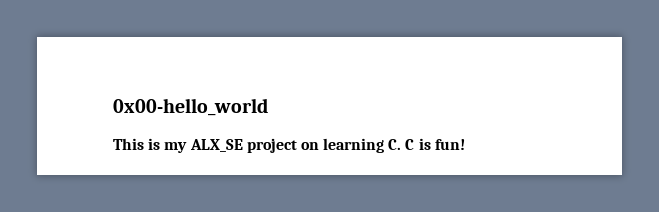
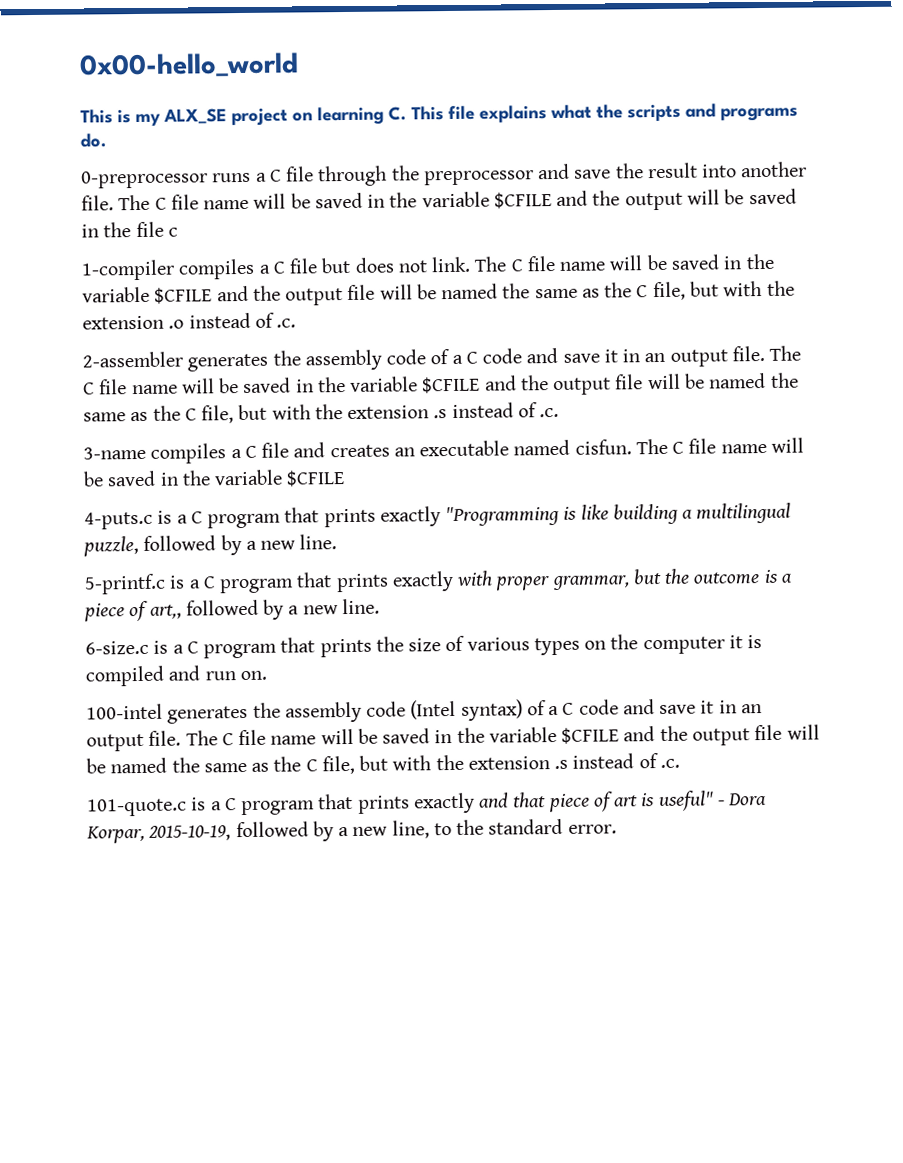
- This is my ALX_SE project on learning C. C is fun!
+ This is my ALX_SE project on learning C. This file explains what the scripts and programs do.
+ 0-preprocessor runs a C file through the preprocessor and save the result into another file. The C file name will be saved in the variable $CFILE and the output will be saved in the file c
+ 1-compiler compiles a C file but does not link. The C file name will be saved in the variable $CFILE and the output file will be named the same as the C file, but with the extension .o instead of .c.
+ 2-assembler generates the assembly code of a C code and save it in an output file. The C file name will be saved in the variable $CFILE and the output file will be named the same as the C file, but with the extension .s instead of .c.
+ 3-name compiles a C file and creates an executable named cisfun. The C file name will be saved in the variable $CFILE
+ 4-puts.c is a C program that prints exactly "Programming is like building a multilingual puzzle, followed by a new line.
+ 5-printf.c is a C program that prints exactly with proper grammar, but the outcome is a piece of art,, followed by a new line.
+ 6-size.c is a C program that prints the size of various types on the computer it is compiled and run on.
+ 100-intel generates the assembly code (Intel syntax) of a C code and save it in an output file. The C file name will be saved in the variable $CFILE and the output file will be named the same as the C file, but with the extension .s instead of .c.
+ 101-quote.c is a C program that prints exactly and that piece of art is useful" - Dora Korpar, 2015-10-19, followed by a new line, to the standard error.

